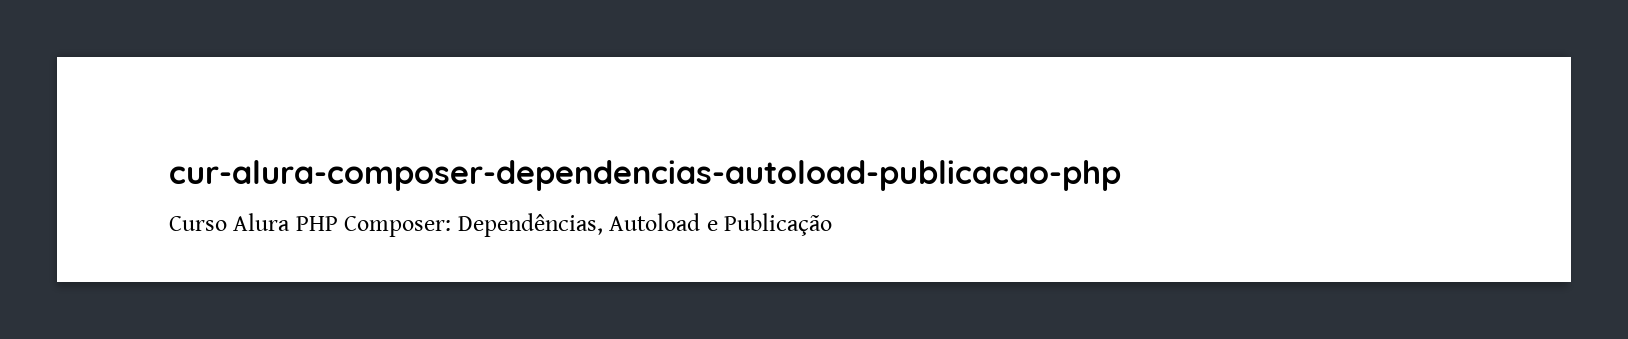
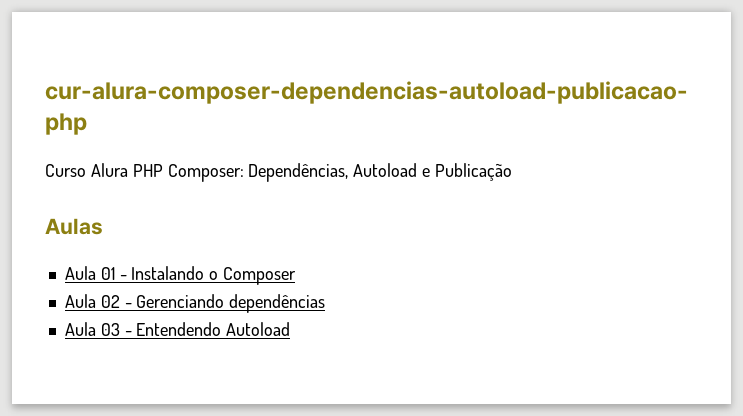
+ Aulas
+ Aula 01 - Instalando o Composer
+ Aula 02 - Gerenciando dependências
+ Aula 03 - Entendendo Autoload

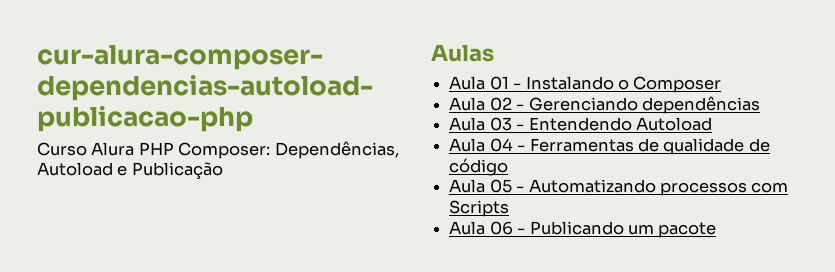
+ Aula 04 - Ferramentas de qualidade de código
+ Aula 05 - Automatizando processos com Scripts
+ Aula 06 - Publicando um pacote

